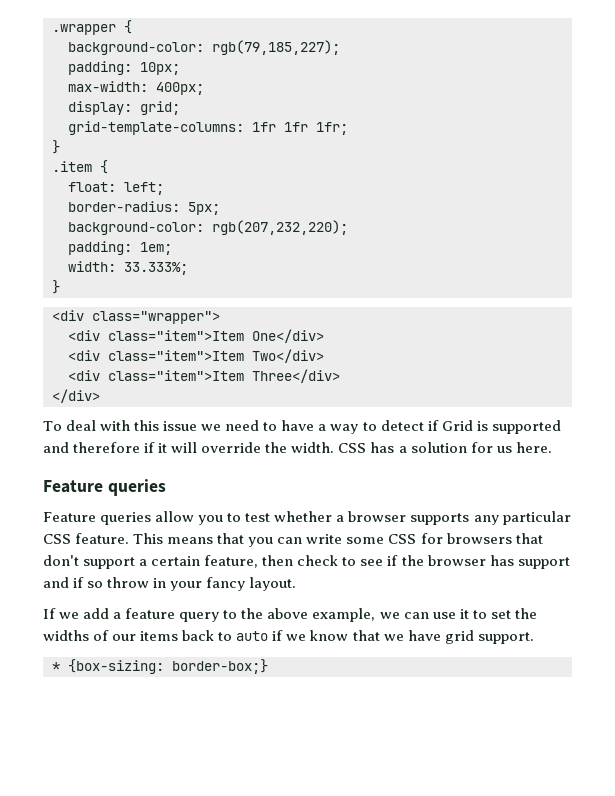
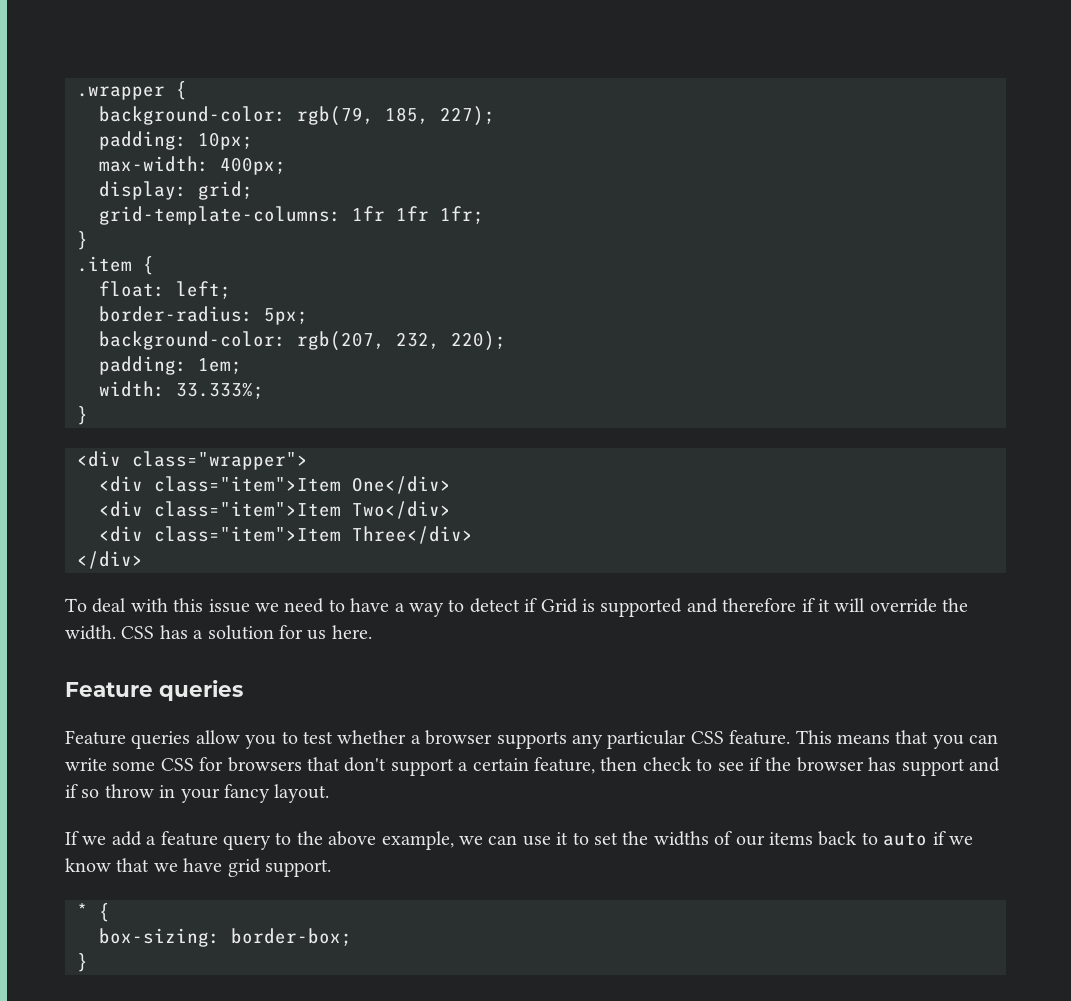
- background-color: rgb(79,185,227);
+ background-color: rgb(79, 185, 227);
- background-color: rgb(207,232,220);
+ background-color: rgb(207, 232, 220);
- * {box-sizing: border-box;}
+ * {
+ box-sizing: border-box;
+ }

